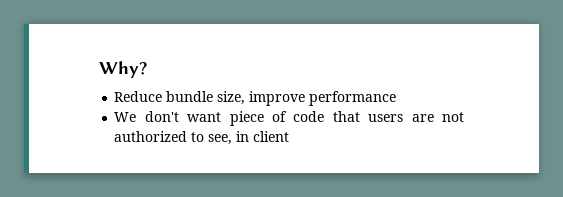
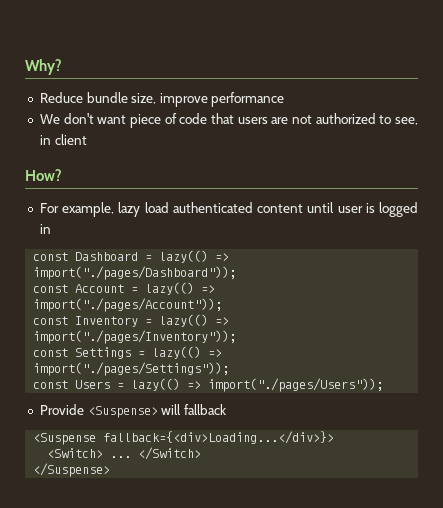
+ How?
+ For example, lazy load authenticated content until user is logged in
+ const Dashboard = lazy(() => import("./pages/Dashboard"));
+ const Account = lazy(() => import("./pages/Account"));
+ const Inventory = lazy(() => import("./pages/Inventory"));
+ const Settings = lazy(() => import("./pages/Settings"));
+ const Users = lazy(() => import("./pages/Users"));
+ Provide <Suspense> will fallback
+ <Suspense fallback={<div>Loading...</div>}>
+ <Switch> ... </Switch>
+ </Suspense>

